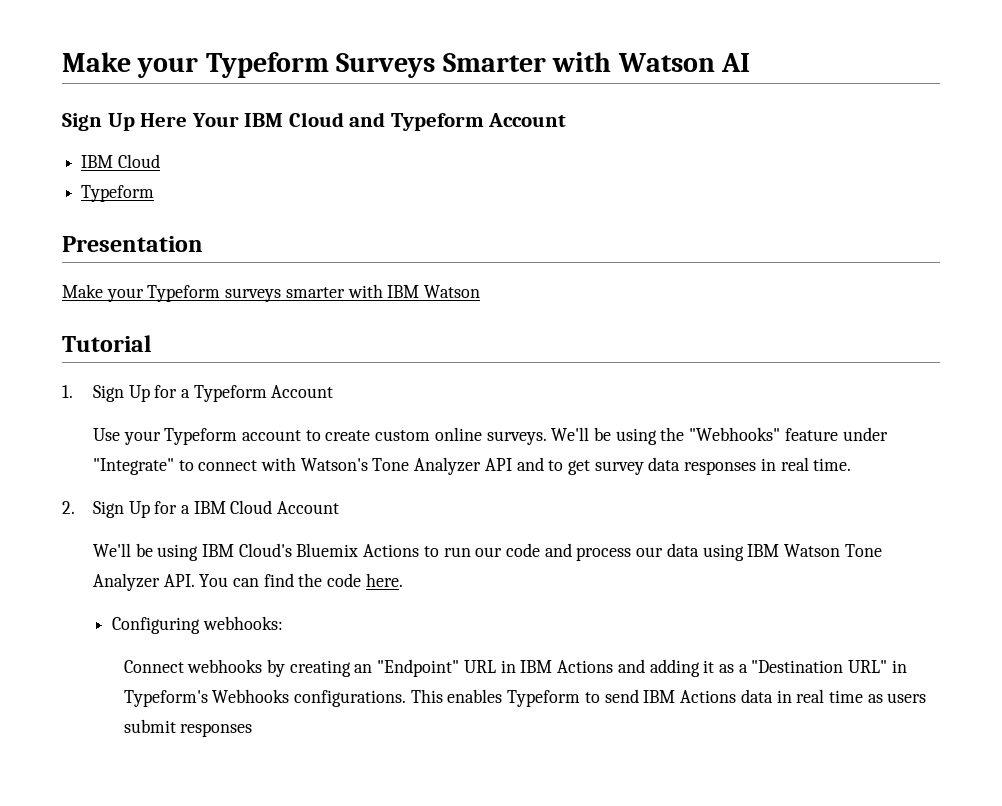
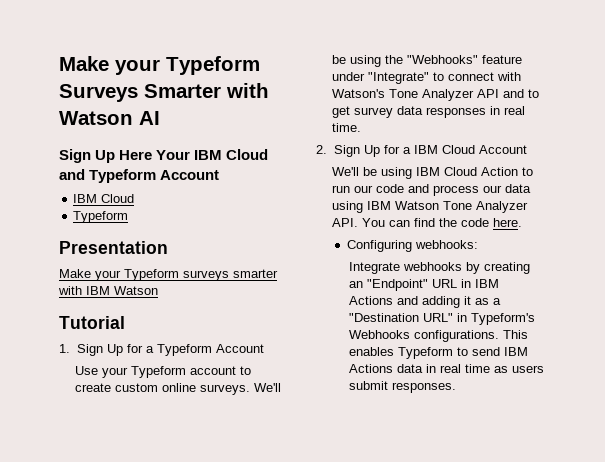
- We'll be using IBM Cloud's Bluemix Actions to run our code and process our data using IBM Watson Tone Analyzer API. You can find the code here.
+ We'll be using IBM Cloud Action to run our code and process our data using IBM Watson Tone Analyzer API. You can find the code here.
- Connect webhooks by creating an "Endpoint" URL in IBM Actions and adding it as a "Destination URL" in Typeform's Webhooks configurations.
+ Integrate webhooks by creating an "Endpoint" URL in IBM Actions and adding it as a "Destination URL" in Typeform's Webhooks configurations.
- This enables Typeform to send IBM Actions data in real time as users submit responses
+ This enables Typeform to send IBM Actions data in real time as users submit responses.

